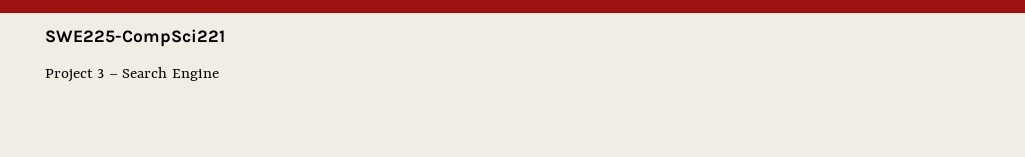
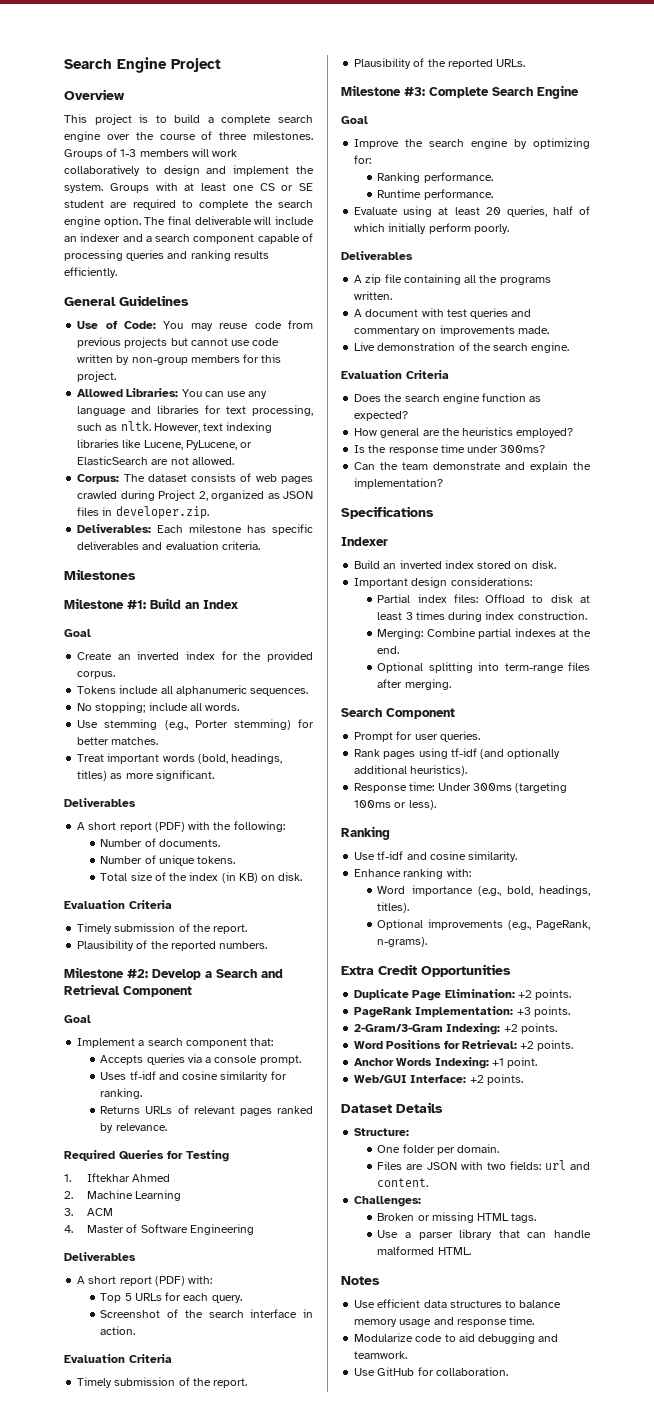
- SWE225-CompSci221
- Project 3 – Search Engine
+ Search Engine Project
+ Overview
+ This project is to build a complete search engine over the course of three milestones. Groups of 1-3 members will work collaboratively to design and implement the system. Groups with at least one CS or SE student are required to complete the search engine option. The final deliverable will include an indexer and a search component capable of processing queries and ranking results efficiently.
+ General Guidelines
+ Use of Code: You may reuse code from previous projects but cannot use code written by non-group members for this project.
+ Allowed Libraries: You can use any language and libraries for text processing, such as nltk. However, text indexing libraries like Lucene, PyLucene, or ElasticSearch are not allowed.
+ Corpus: The dataset consists of web pages crawled during Project 2, organized as JSON files in developer.zip.
+ Deliverables: Each milestone has specific deliverables and evaluation criteria.
+ Milestones
+ Milestone #1: Build an Index
+ Goal
+ Create an inverted index for the provided corpus.
+ Tokens include all alphanumeric sequences.
+ No stopping; include all words.
+ Use stemming (e.g., Porter stemming) for better matches.
+ Treat important words (bold, headings, titles) as more significant.
+ Deliverables
+ A short report (PDF) with the following:
+ Number of documents.
+ Number of unique tokens.
+ Total size of the index (in KB) on disk.
+ Evaluation Criteria
+ Timely submission of the report.
+ Plausibility of the reported numbers.
+ Milestone #2: Develop a Search and Retrieval Component
+ Goal
+ Implement a search component that:
+ Accepts queries via a console prompt.
+ Uses tf-idf and cosine similarity for ranking.
+ Returns URLs of relevant pages ranked by relevance.
+ Required Queries for Testing
+ 1. Iftekhar Ahmed
+ 2. Machine Learning
+ 3. ACM
+ 4. Master of Software Engineering
+ Deliverables
+ A short report (PDF) with:
+ Top 5 URLs for each query.
+ Screenshot of the search interface in action.
+ Evaluation Criteria
+ Timely submission of the report.
+ Plausibility of the reported URLs.
+ Milestone #3: Complete Search Engine
+ Goal
+ Improve the search engine by optimizing for:
+ Ranking performance.
+ Runtime performance.
+ Evaluate using at least 20 queries, half of which initially perform poorly.
+ Deliverables
+ A zip file containing all the programs written.
+ A document with test queries and commentary on improvements made.
+ Live demonstration of the search engine.
+ Evaluation Criteria
+ Does the search engine function as expected?
+ How general are the heuristics employed?
+ Is the response time under 300ms?
+ Can the team demonstrate and explain the implementation?
+ Specifications
+ Indexer
+ Build an inverted index stored on disk.
+ Important design considerations:
+ Partial index files: Offload to disk at least 3 times during index construction.
+ Merging: Combine partial indexes at the end.
+ Optional splitting into term-range files after merging.
+ Search Component
+ Prompt for user queries.
+ Rank pages using tf-idf (and optionally additional heuristics).
+ Response time: Under 300ms (targeting 100ms or less).
+ Ranking
+ Use tf-idf and cosine similarity.
+ Enhance ranking with:
+ Word importance (e.g., bold, headings, titles).
+ Optional improvements (e.g., PageRank, n-grams).
+ Extra Credit Opportunities
+ Duplicate Page Elimination: +2 points.
+ PageRank Implementation: +3 points.
+ 2-Gram/3-Gram Indexing: +2 points.
+ Word Positions for Retrieval: +2 points.
+ Anchor Words Indexing: +1 point.
+ Web/GUI Interface: +2 points.
+ Dataset Details
+ Structure:
+ One folder per domain.
+ Files are JSON with two fields: url and content.
+ Challenges:
+ Broken or missing HTML tags.
+ Use a parser library that can handle malformed HTML.
+ Notes
+ Use efficient data structures to balance memory usage and response time.
+ Modularize code to aid debugging and teamwork.
+ Use GitHub for collaboration.

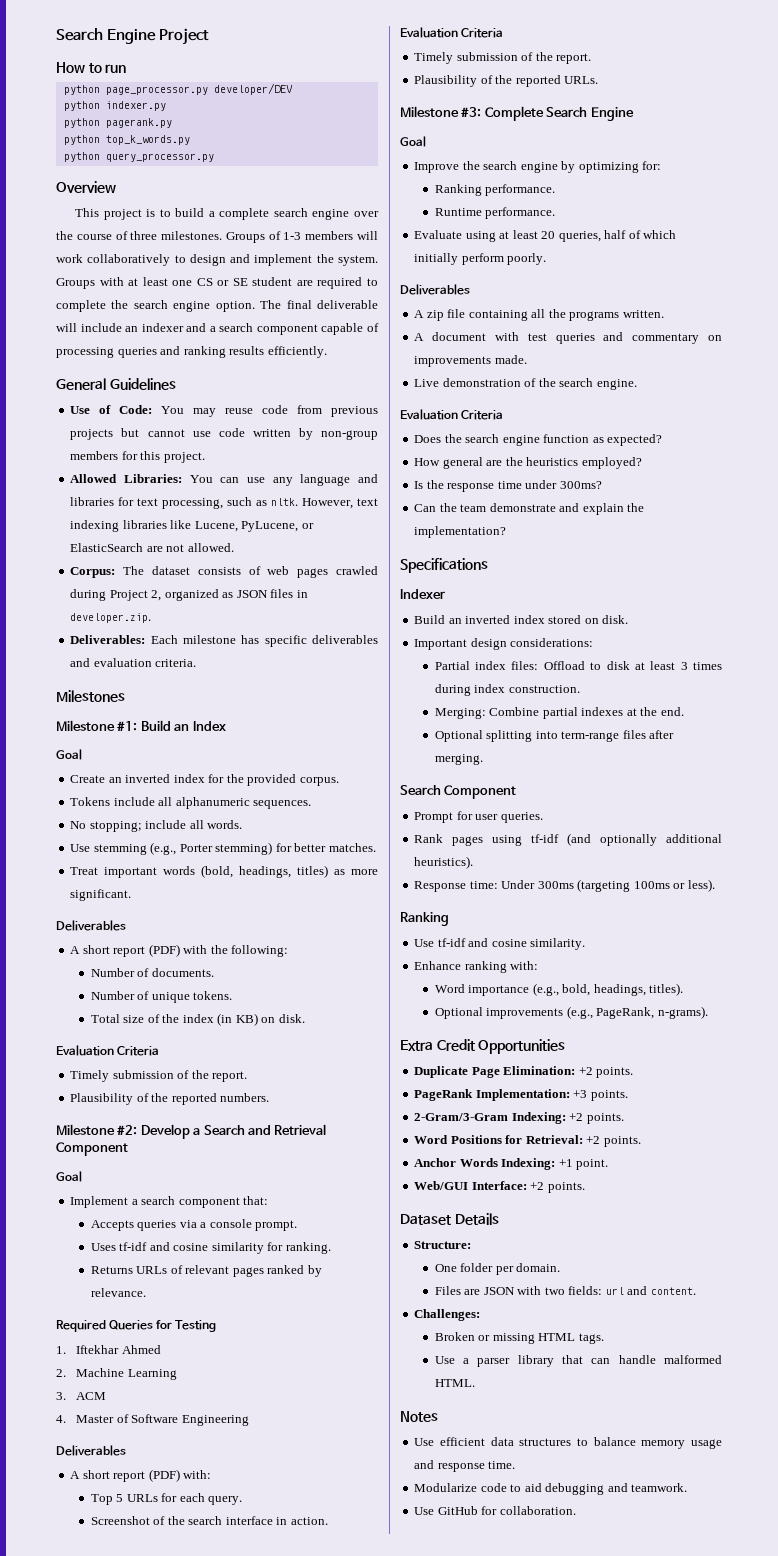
+ How to run
+ python page_processor.py developer/DEV
+ python indexer.py
+ python pagerank.py
+ python top_k_words.py
+ python query_processor.py

